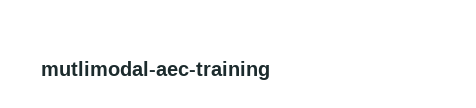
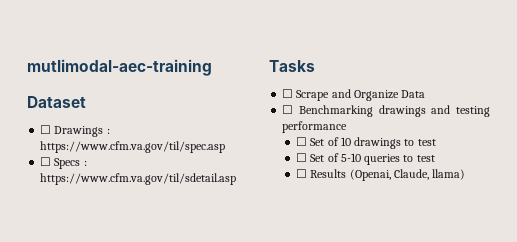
+ Dataset
+ ☐ Drawings : https://www.cfm.va.gov/til/spec.asp
+ ☐ Specs : https://www.cfm.va.gov/til/sdetail.asp
+ Tasks
+ ☐ Scrape and Organize Data
+ ☐ Benchmarking drawings and testing performance
+ ☐ Set of 10 drawings to test
+ ☐ Set of 5-10 queries to test
+ ☐ Results (Openai, Claude, llama)

